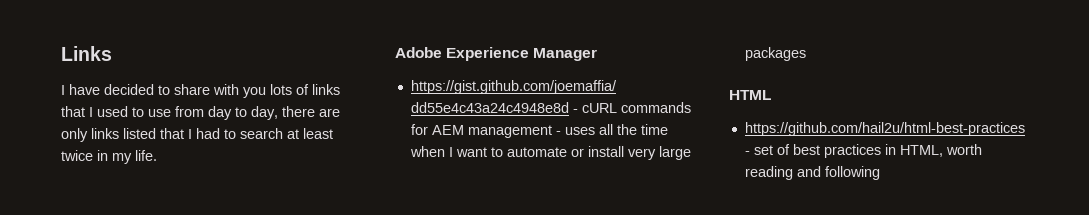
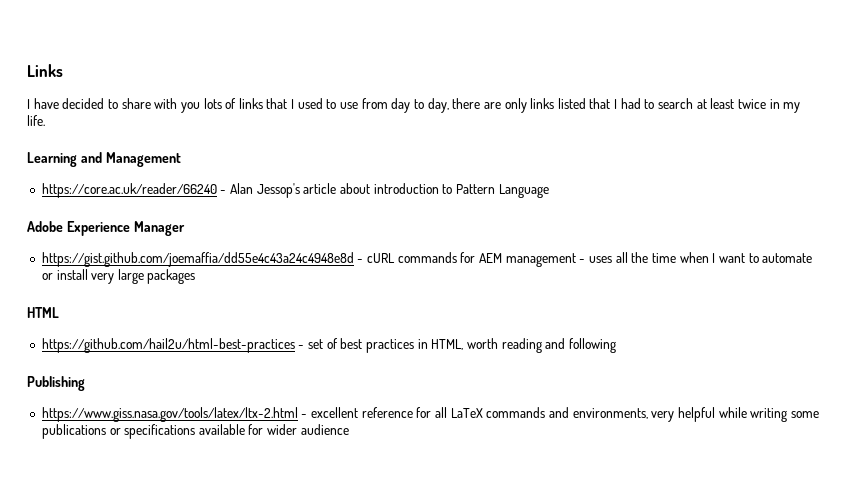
+ Learning and Management
+ https://core.ac.uk/reader/66240 - Alan Jessop's article about introduction to Pattern Language
+ Publishing
+ https://www.giss.nasa.gov/tools/latex/ltx-2.html - excellent reference for all LaTeX commands and environments, very helpful while writing some publications or specifications available for wider audience

